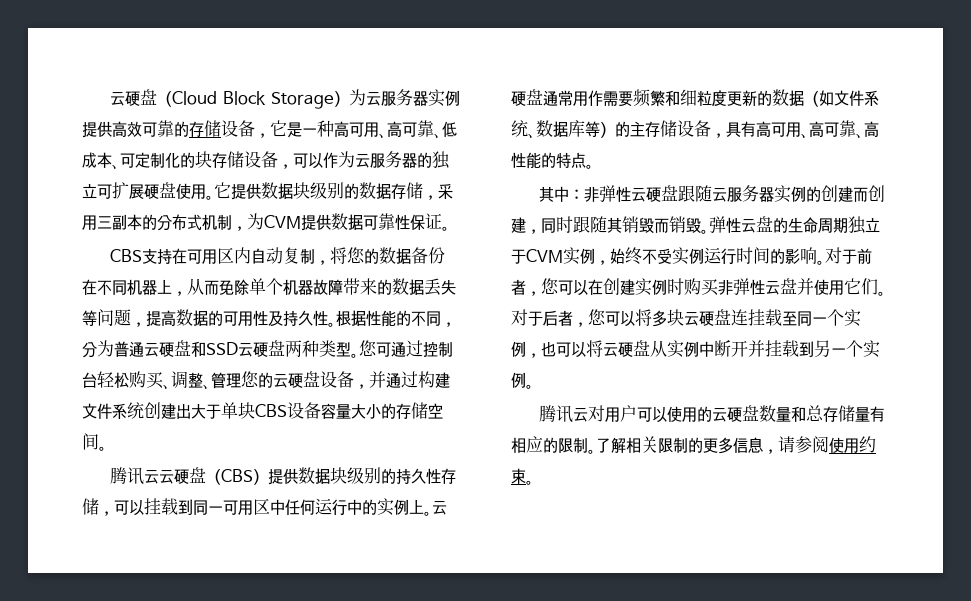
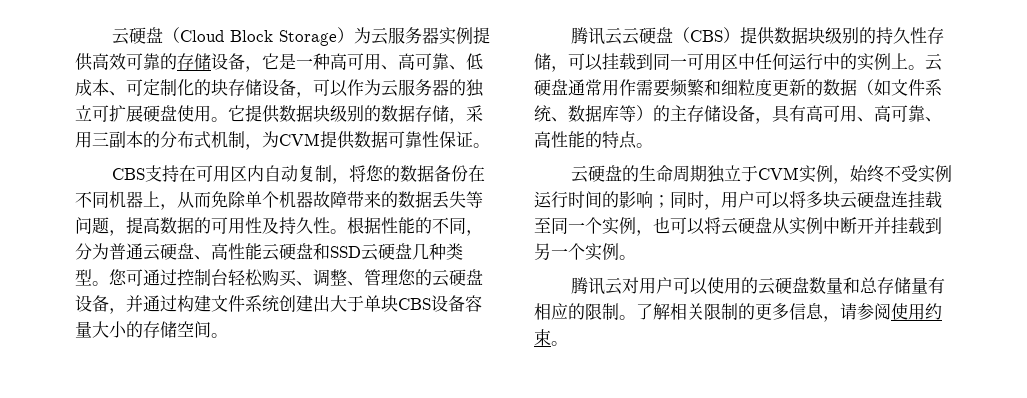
- 根据性能的不同，分为普通云硬盘和SSD云硬盘两种类型。
+ 根据性能的不同，分为普通云硬盘、高性能云硬盘和SSD云硬盘几种类型。
- 其中：非弹性云硬盘跟随云服务器实例的创建而创建，同时跟随其销毁而销毁。弹性云盘的生命周期独立于CVM实例，始终不受实例运行时间的影响。对于前者，您可以在创建实例时购买非弹性云盘并使用它们。对于后者，您可以将多块云硬盘连挂载至同一个实例，也可以将云硬盘从实例中断开并挂载到另一个实例。
+ 云硬盘的生命周期独立于CVM实例，始终不受实例运行时间的影响；同时，用户可以将多块云硬盘连挂载至同一个实例，也可以将云硬盘从实例中断开并挂载到另一个实例。

